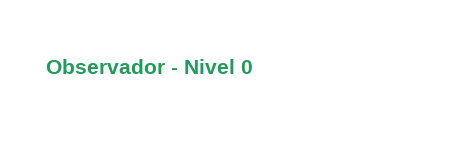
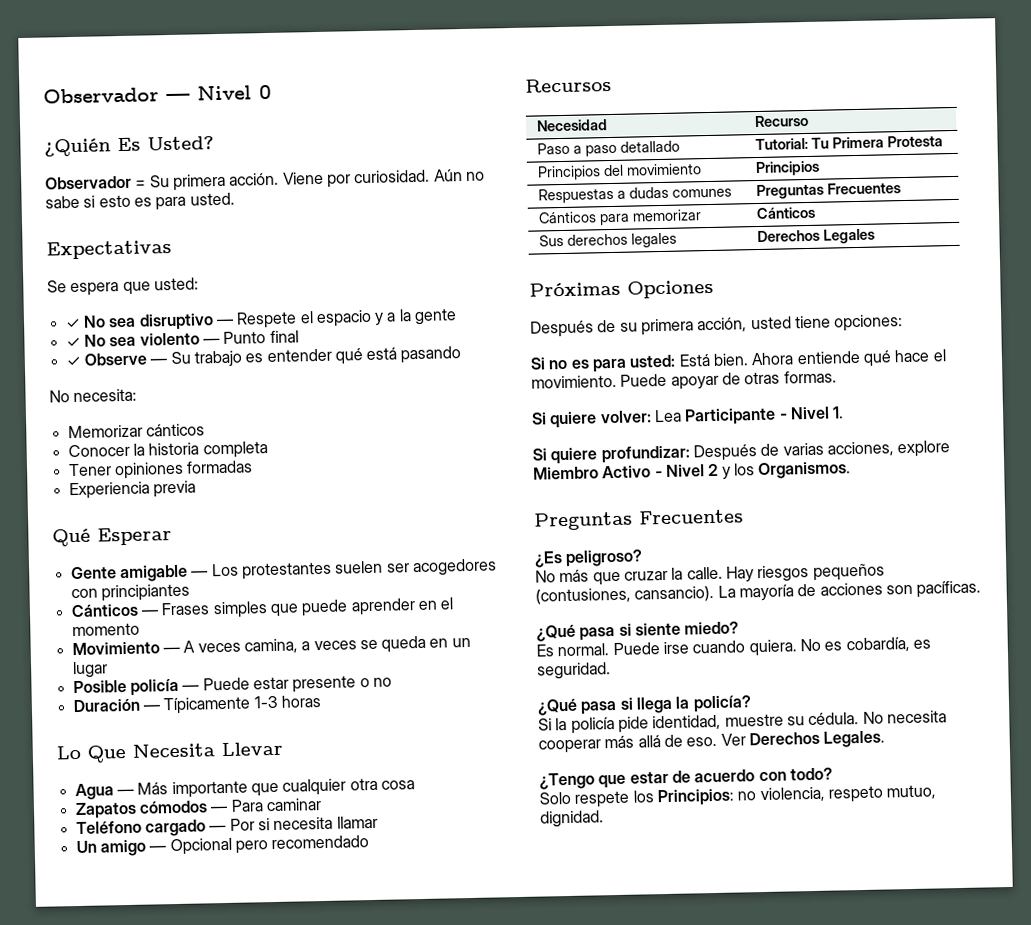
- Observador - Nivel 0
+ Observador — Nivel 0
+ ¿Quién Es Usted?
+ Observador = Su primera acción. Viene por curiosidad. Aún no sabe si esto es para usted.
+ Expectativas
+ Se espera que usted:
+ ✓ No sea disruptivo — Respete el espacio y a la gente
+ ✓ No sea violento — Punto final
+ ✓ Observe — Su trabajo es entender qué está pasando
+ No necesita:
+ Memorizar cánticos
+ Conocer la historia completa
+ Tener opiniones formadas
+ Experiencia previa
+ Qué Esperar
+ Gente amigable — Los protestantes suelen ser acogedores con principiantes
+ Cánticos — Frases simples que puede aprender en el momento
+ Movimiento — A veces camina, a veces se queda en un lugar
+ Posible policía — Puede estar presente o no
+ Duración — Típicamente 1-3 horas
+ Lo Que Necesita Llevar
+ Agua — Más importante que cualquier otra cosa
+ Zapatos cómodos — Para caminar
+ Teléfono cargado — Por si necesita llamar
+ Un amigo — Opcional pero recomendado
+ Recursos
+ Necesidad | Recurso
+ Paso a paso detallado | Tutorial: Tu Primera Protesta
+ Principios del movimiento | Principios
+ Respuestas a dudas comunes | Preguntas Frecuentes
+ Cánticos para memorizar | Cánticos
+ Sus derechos legales | Derechos Legales
+ Próximas Opciones
+ Después de su primera acción, usted tiene opciones:
+ Si no es para usted: Está bien. Ahora entiende qué hace el movimiento. Puede apoyar de otras formas.
+ Si quiere volver: Lea Participante - Nivel 1.
+ Si quiere profundizar: Después de varias acciones, explore Miembro Activo - Nivel 2 y los Organismos.
+ Preguntas Frecuentes
+ ¿Es peligroso?
+ No más que cruzar la calle. Hay riesgos pequeños (contusiones, cansancio). La mayoría de acciones son pacíficas.
+ ¿Qué pasa si siente miedo?
+ Es normal. Puede irse cuando quiera. No es cobardía, es seguridad.
+ ¿Qué pasa si llega la policía?
+ Si la policía pide identidad, muestre su cédula. No necesita cooperar más allá de eso. Ver Derechos Legales.
+ ¿Tengo que estar de acuerdo con todo?
+ Solo respete los Principios: no violencia, respeto mutuo, dignidad.

